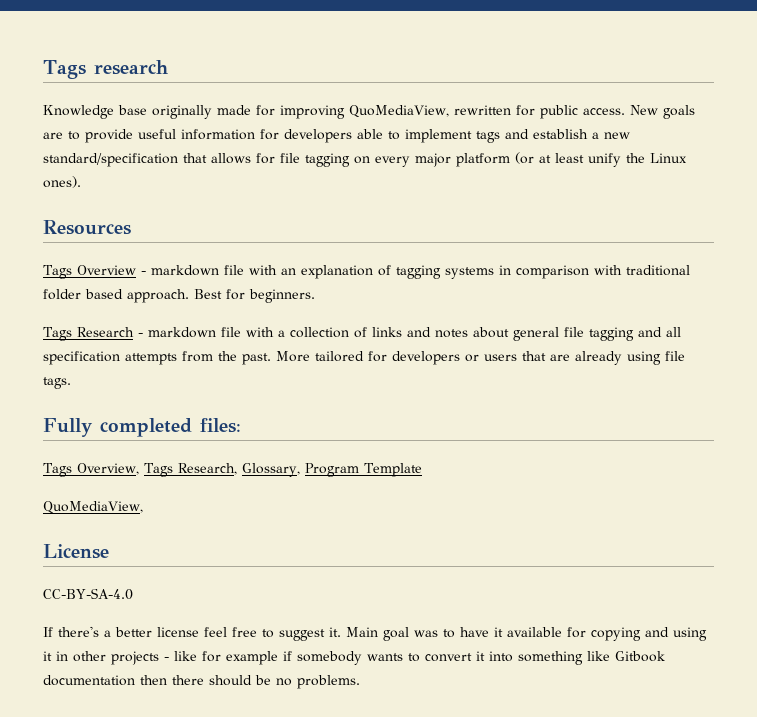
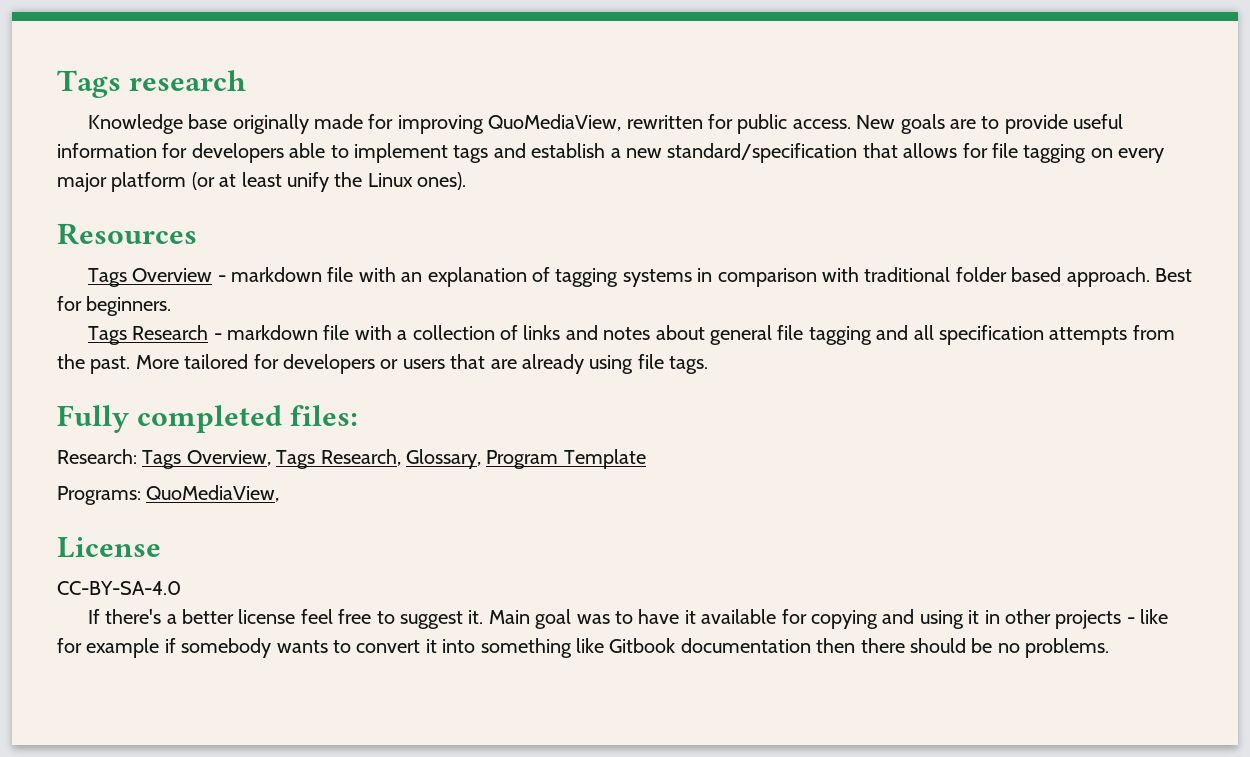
- Tags Overview, Tags Research, Glossary, Program Template
- QuoMediaView,
+ Research: Tags Overview, Tags Research, Glossary, Program Template
+ Programs: QuoMediaView,

